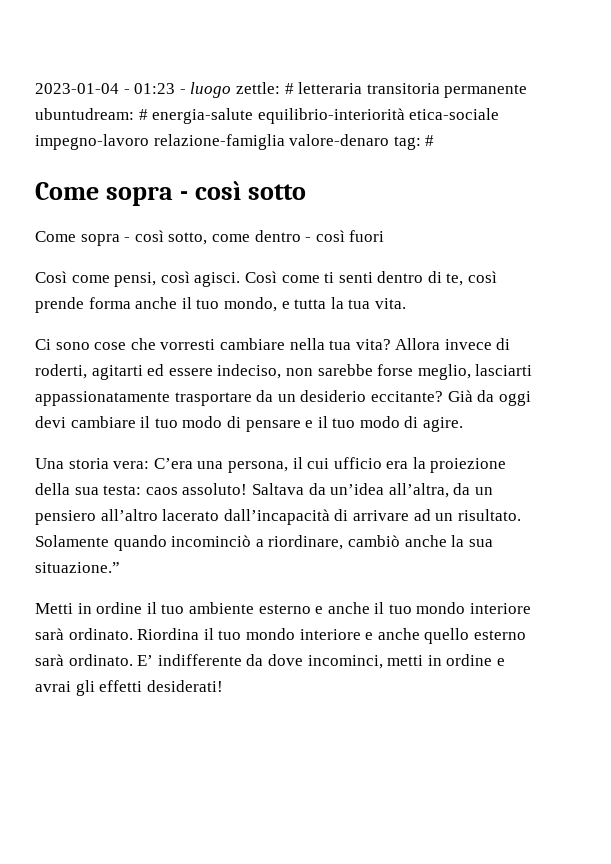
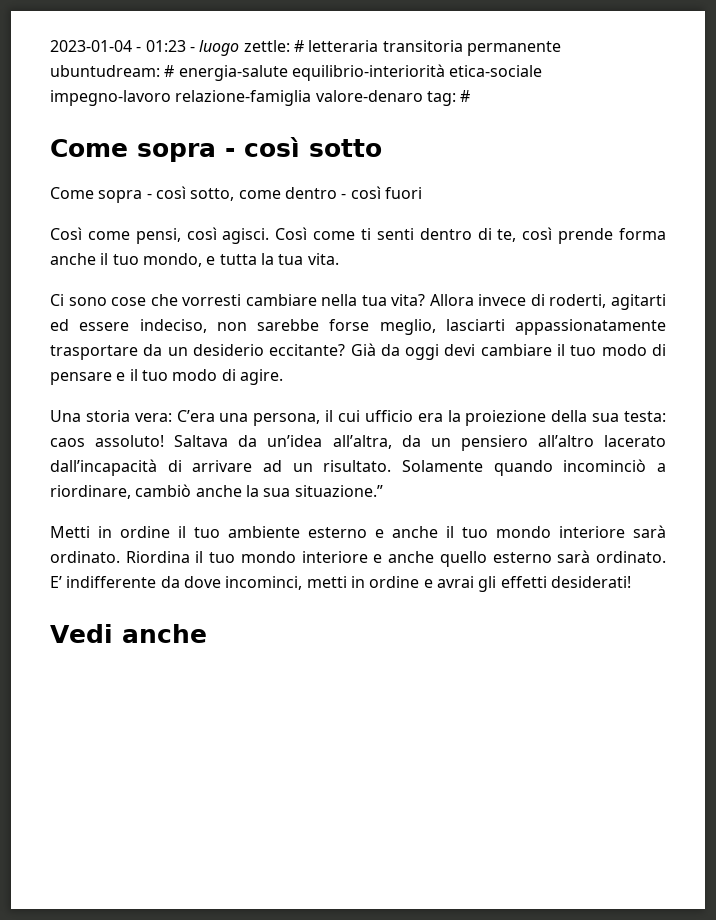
+ Vedi anche

